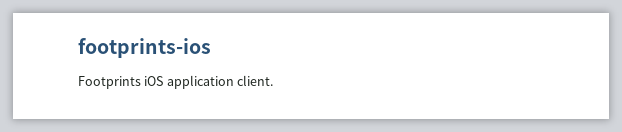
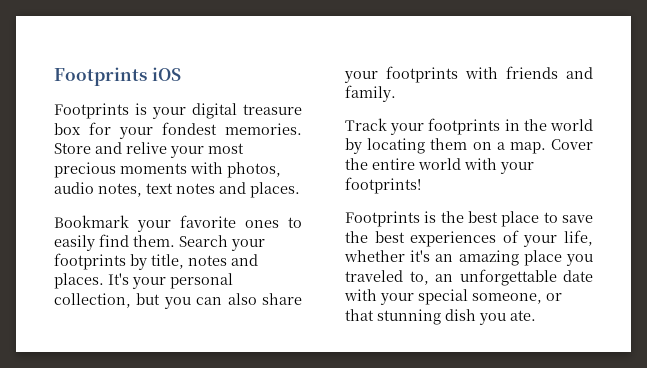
- footprints-ios
- Footprints iOS application client.
+ Footprints iOS
+ Footprints is your digital treasure box for your fondest memories. Store and relive your most precious moments with photos, audio notes, text notes and places.
+ Bookmark your favorite ones to easily find them. Search your footprints by title, notes and places. It's your personal collection, but you can also share your footprints with friends and family.
+ Track your footprints in the world by locating them on a map. Cover the entire world with your footprints!
+ Footprints is the best place to save the best experiences of your life, whether it's an amazing place you traveled to, an unforgettable date with your special someone, or that stunning dish you ate.

